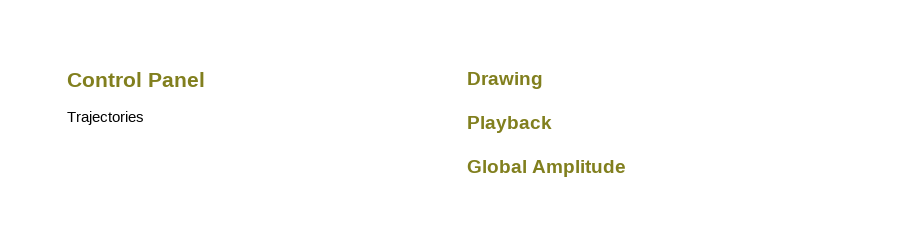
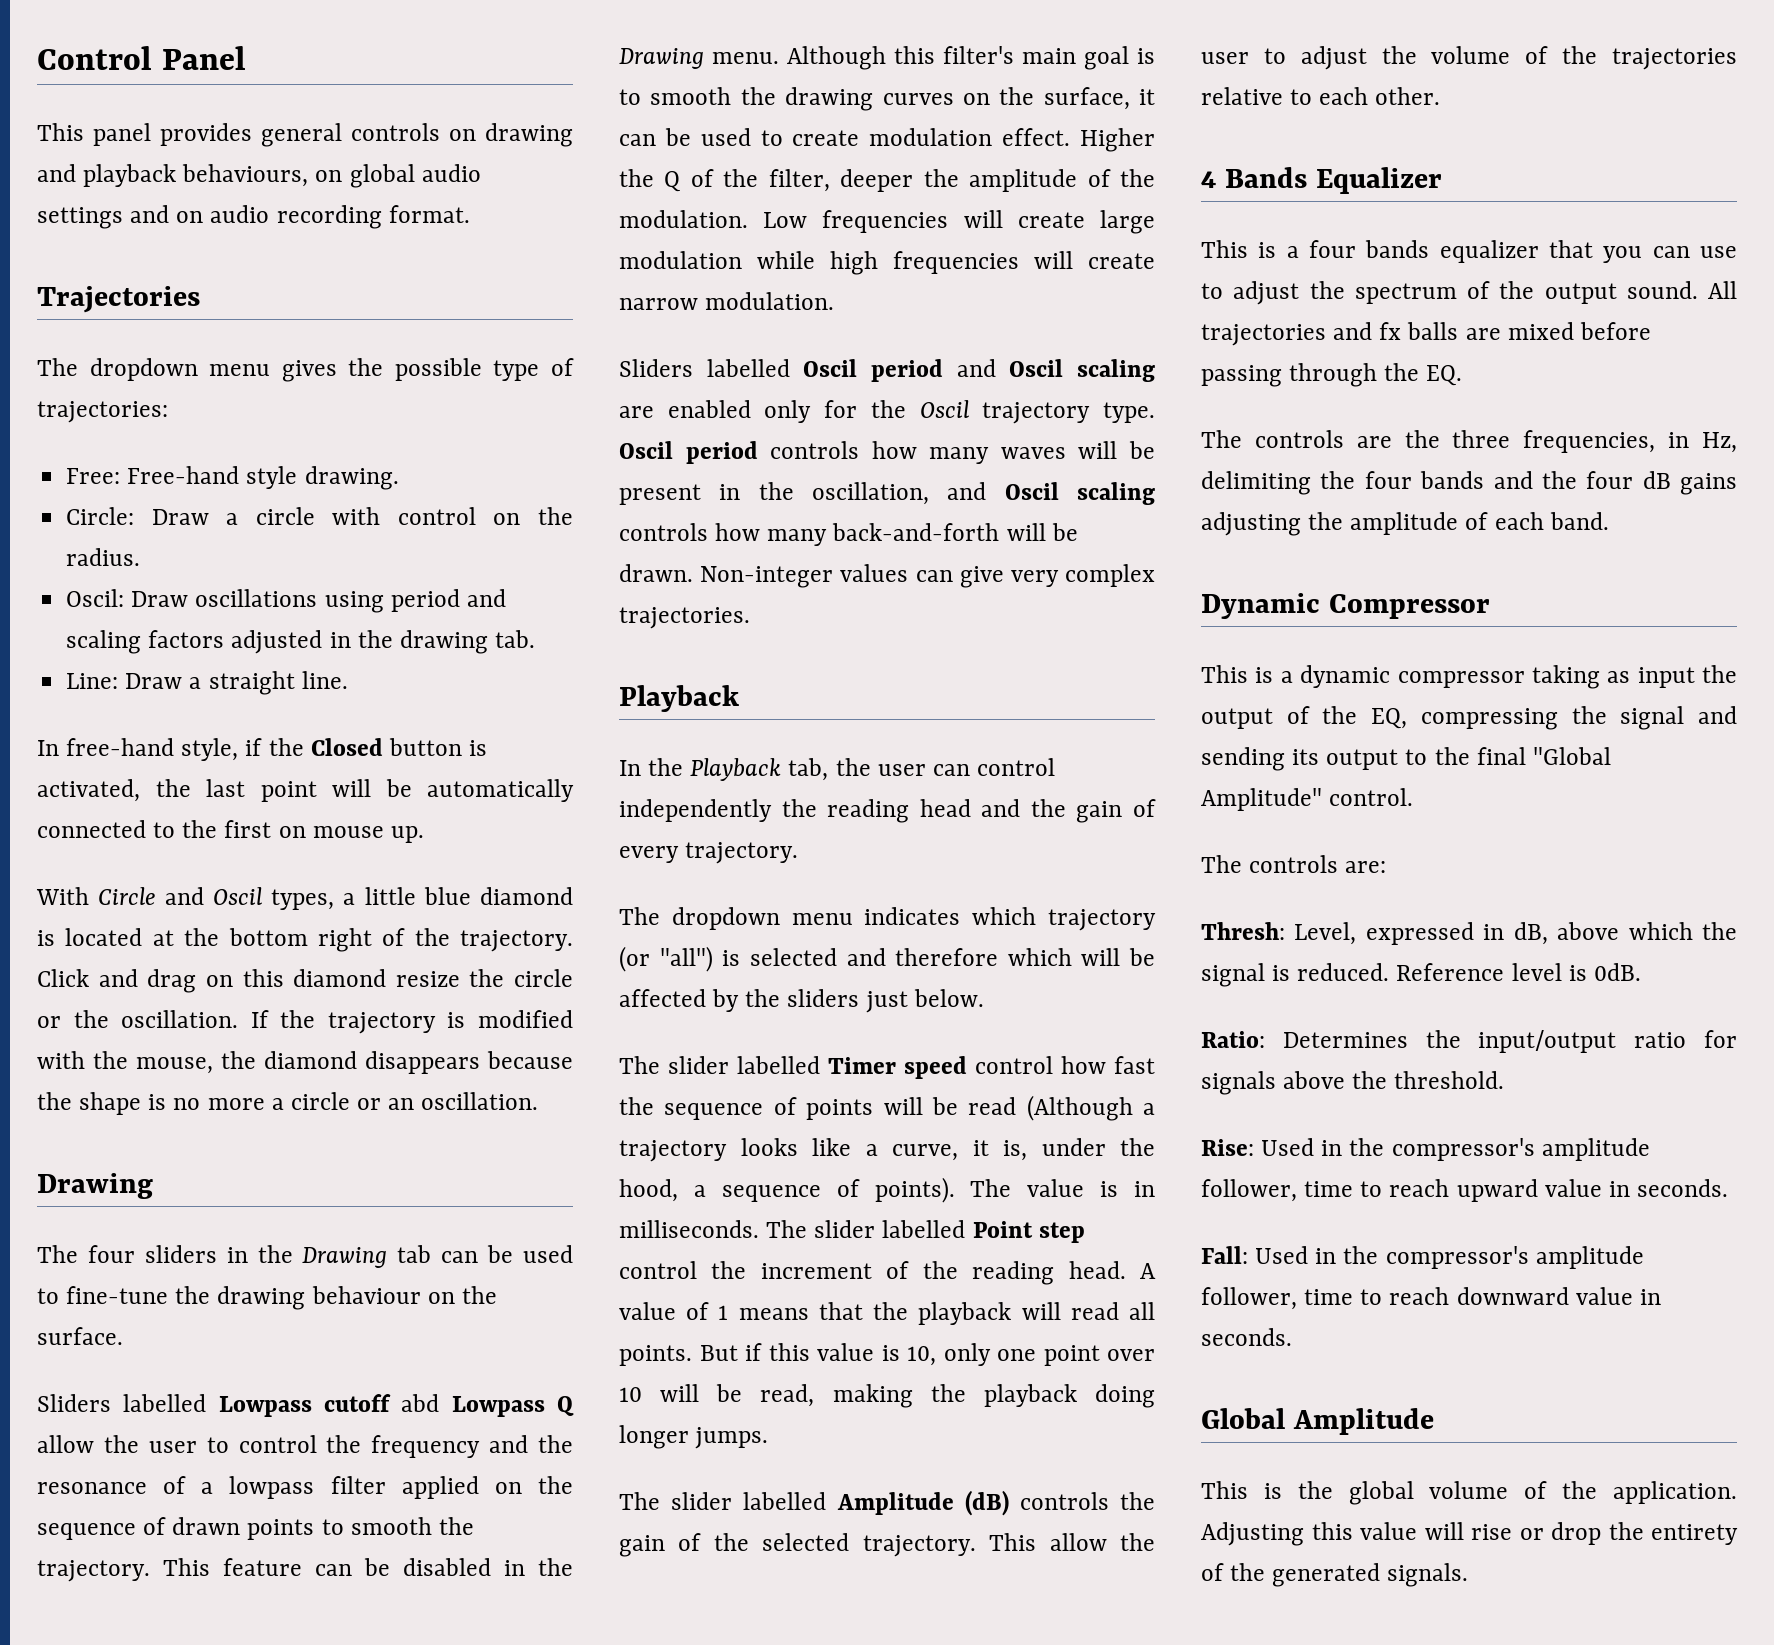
+ This panel provides general controls on drawing and playback behaviours, on global audio settings and on audio recording format.
  Trajectories
+ The dropdown menu gives the possible type of trajectories:
+ Free: Free-hand style drawing.
+ Circle: Draw a circle with control on the radius.
+ Oscil: Draw oscillations using period and scaling factors adjusted in the drawing tab.
+ Line: Draw a straight line.
+ In free-hand style, if the Closed button is activated, the last point will be automatically connected to the first on mouse up.
+ With Circle and Oscil types, a little blue diamond is located at the bottom right of the trajectory. Click and drag on this diamond resize the circle or the oscillation. If the trajectory is modified with the mouse, the diamond disappears because the shape is no more a circle or an oscillation.
  Drawing
+ The four sliders in the Drawing tab can be used to fine-tune the drawing behaviour on the surface.
+ Sliders labelled Lowpass cutoff abd Lowpass Q allow the user to control the frequency and the resonance of a lowpass filter applied on the sequence of drawn points to smooth the trajectory. This feature can be disabled in the Drawing menu. Although this filter's main goal is to smooth the drawing curves on the surface, it can be used to create modulation effect. Higher the Q of the filter, deeper the amplitude of the modulation. Low frequencies will create large modulation while high frequencies will create narrow modulation.
+ Sliders labelled Oscil period and Oscil scaling are enabled only for the Oscil trajectory type. Oscil period controls how many waves will be present in the oscillation, and Oscil scaling controls how many back-and-forth will be drawn. Non-integer values can give very complex trajectories.
  Playback
+ In the Playback tab, the user can control independently the reading head and the gain of every trajectory.
+ The dropdown menu indicates which trajectory (or "all") is selected and therefore which will be affected by the sliders just below.
+ The slider labelled Timer speed control how fast the sequence of points will be read (Although a trajectory looks like a curve, it is, under the hood, a sequence of points). The value is in milliseconds. The slider labelled Point step control the increment of the reading head. A value of 1 means that the playback will read all points. But if this value is 10, only one point over 10 will be read, making the playback doing longer jumps.
+ The slider labelled Amplitude (dB) controls the gain of the selected trajectory. This allow the user to adjust the volume of the trajectories relative to each other.
+ 4 Bands Equalizer
+ This is a four bands equalizer that you can use to adjust the spectrum of the output sound. All trajectories and fx balls are mixed before passing through the EQ.
+ The controls are the three frequencies, in Hz, delimiting the four bands and the four dB gains adjusting the amplitude of each band.
+ Dynamic Compressor
+ This is a dynamic compressor taking as input the output of the EQ, compressing the signal and sending its output to the final "Global Amplitude" control.
+ The controls are:
+ Thresh: Level, expressed in dB, above which the signal is reduced. Reference level is 0dB.
+ Ratio: Determines the input/output ratio for signals above the threshold.
+ Rise: Used in the compressor's amplitude follower, time to reach upward value in seconds.
+ Fall: Used in the compressor's amplitude follower, time to reach downward value in seconds.
  Global Amplitude
+ This is the global volume of the application. Adjusting this value will rise or drop the entirety of the generated signals.

